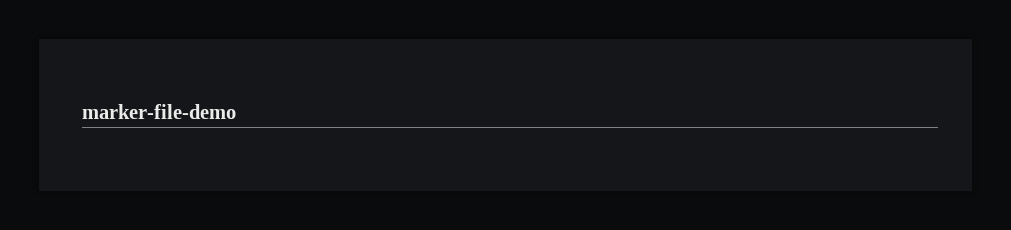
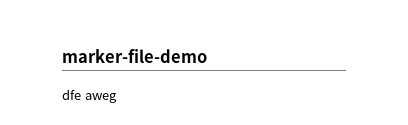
+ dfe aweg

